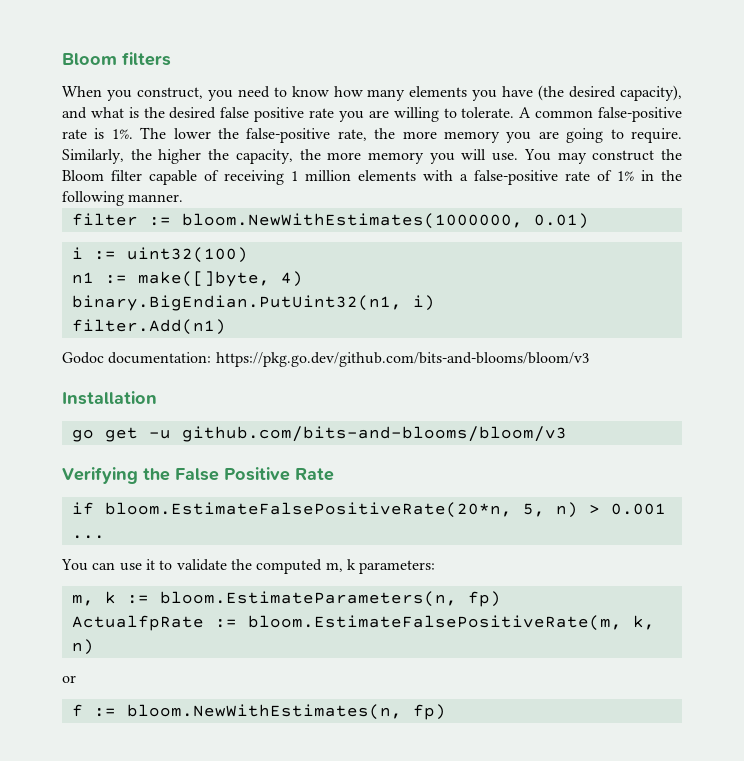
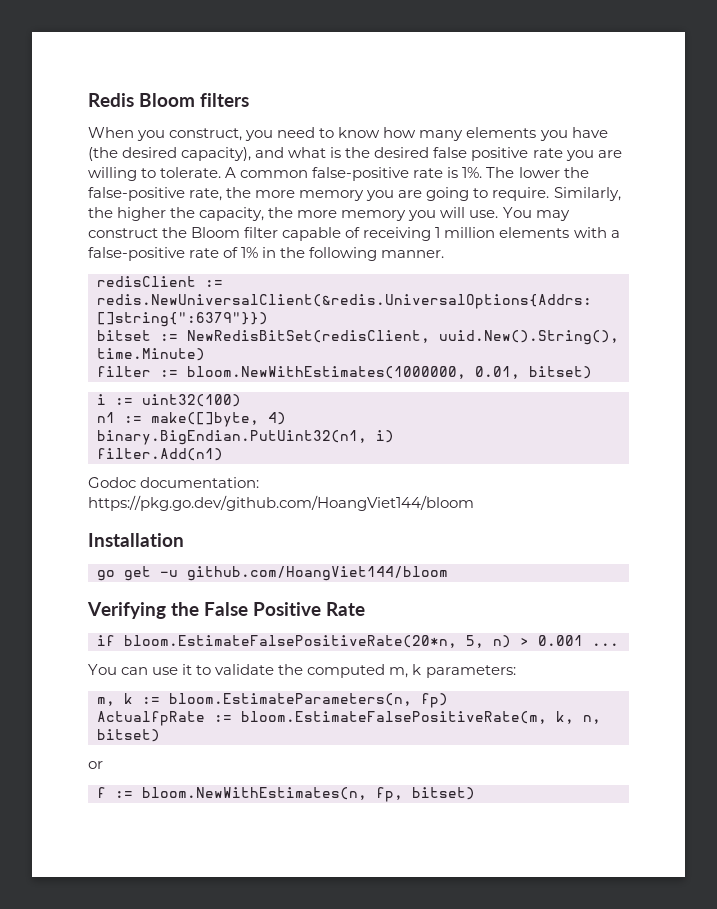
- Bloom filters
+ Redis Bloom filters
+ redisClient := redis.NewUniversalClient(&redis.UniversalOptions{Addrs: []string{":6379"}})
+ bitset := NewRedisBitSet(redisClient, uuid.New().String(), time.Minute)
- filter := bloom.NewWithEstimates(1000000, 0.01)
+ filter := bloom.NewWithEstimates(1000000, 0.01, bitset)
- Godoc documentation: https://pkg.go.dev/github.com/bits-and-blooms/bloom/v3
+ Godoc documentation: https://pkg.go.dev/github.com/HoangViet144/bloom
- go get -u github.com/bits-and-blooms/bloom/v3
+ go get -u github.com/HoangViet144/bloom
- ActualfpRate := bloom.EstimateFalsePositiveRate(m, k, n)
+ ActualfpRate := bloom.EstimateFalsePositiveRate(m, k, n, bitset)
- f := bloom.NewWithEstimates(n, fp)
+ f := bloom.NewWithEstimates(n, fp, bitset)

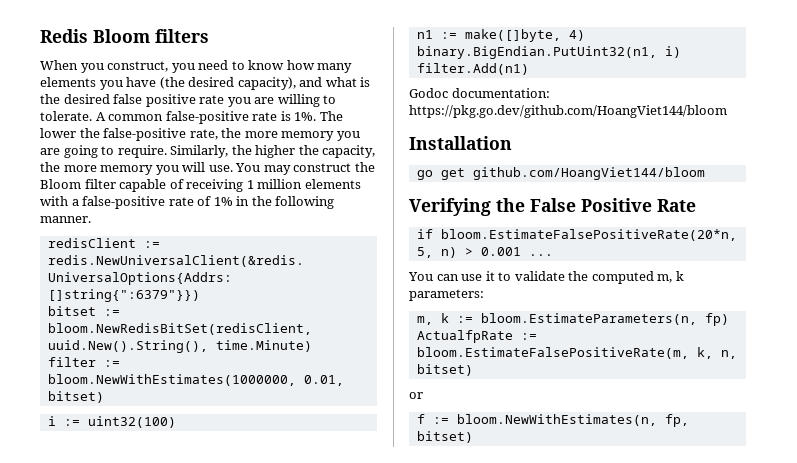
- bitset := NewRedisBitSet(redisClient, uuid.New().String(), time.Minute)
+ bitset := bloom.NewRedisBitSet(redisClient, uuid.New().String(), time.Minute)
- go get -u github.com/HoangViet144/bloom
+ go get github.com/HoangViet144/bloom

